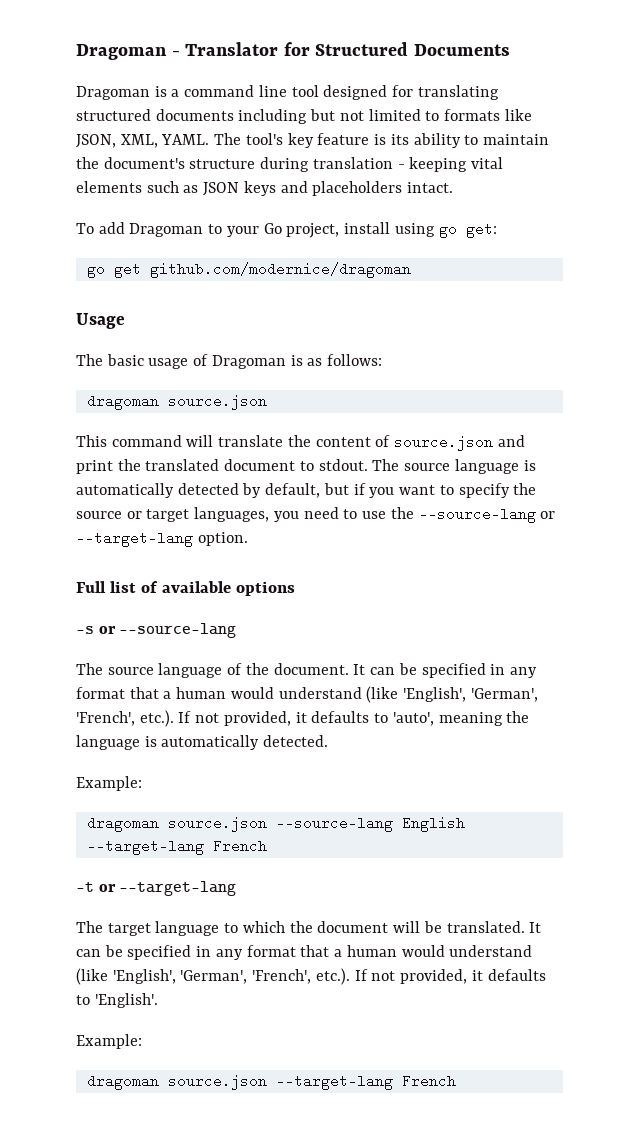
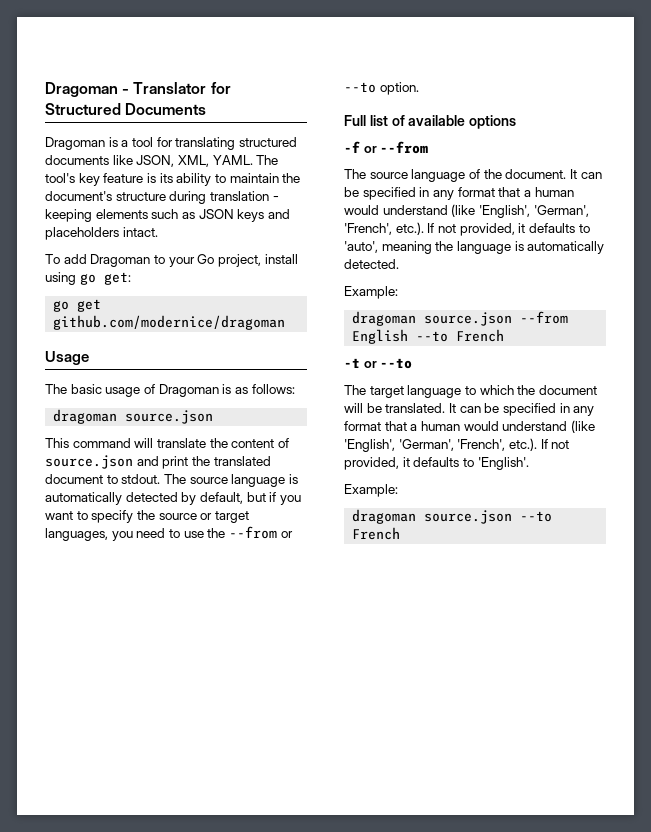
- Dragoman is a command line tool designed for translating structured documents including but not limited to formats like JSON, XML, YAML.
+ Dragoman is a tool for translating structured documents like JSON, XML, YAML.
- The tool's key feature is its ability to maintain the document's structure during translation - keeping vital elements such as JSON keys and placeholders intact.
+ The tool's key feature is its ability to maintain the document's structure during translation - keeping elements such as JSON keys and placeholders intact.
- The source language is automatically detected by default, but if you want to specify the source or target languages, you need to use the --source-lang or --target-lang option.
+ The source language is automatically detected by default, but if you want to specify the source or target languages, you need to use the --from or --to option.
- -s or --source-lang
+ -f or --from
- dragoman source.json --source-lang English --target-lang French
+ dragoman source.json --from English --to French
- -t or --target-lang
+ -t or --to
- dragoman source.json --target-lang French
+ dragoman source.json --to French

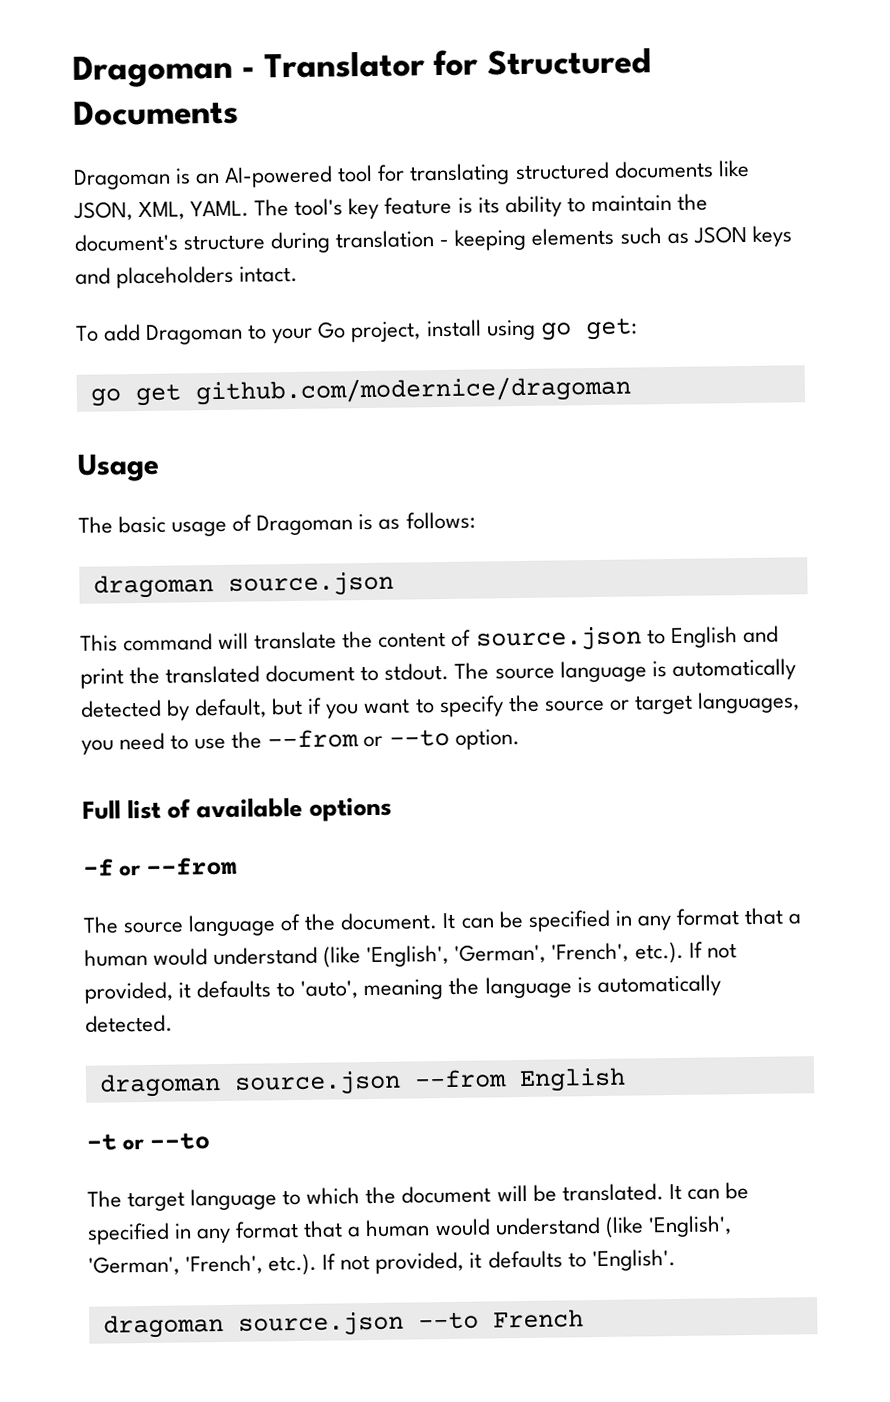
- Dragoman is a tool for translating structured documents like JSON, XML, YAML.
+ Dragoman is an AI-powered tool for translating structured documents like JSON, XML, YAML.
- This command will translate the content of source.json and print the translated document to stdout.
+ This command will translate the content of source.json to English and print the translated document to stdout.
  It can be specified in any format that a human would understand (like 'English', 'German', 'French', etc.). If not provided, it defaults to 'auto', meaning the language is automatically detected.
- Example:
- dragoman source.json --from English --to French
+ dragoman source.json --from English
  It can be specified in any format that a human would understand (like 'English', 'German', 'French', etc.). If not provided, it defaults to 'English'.
- Example:

